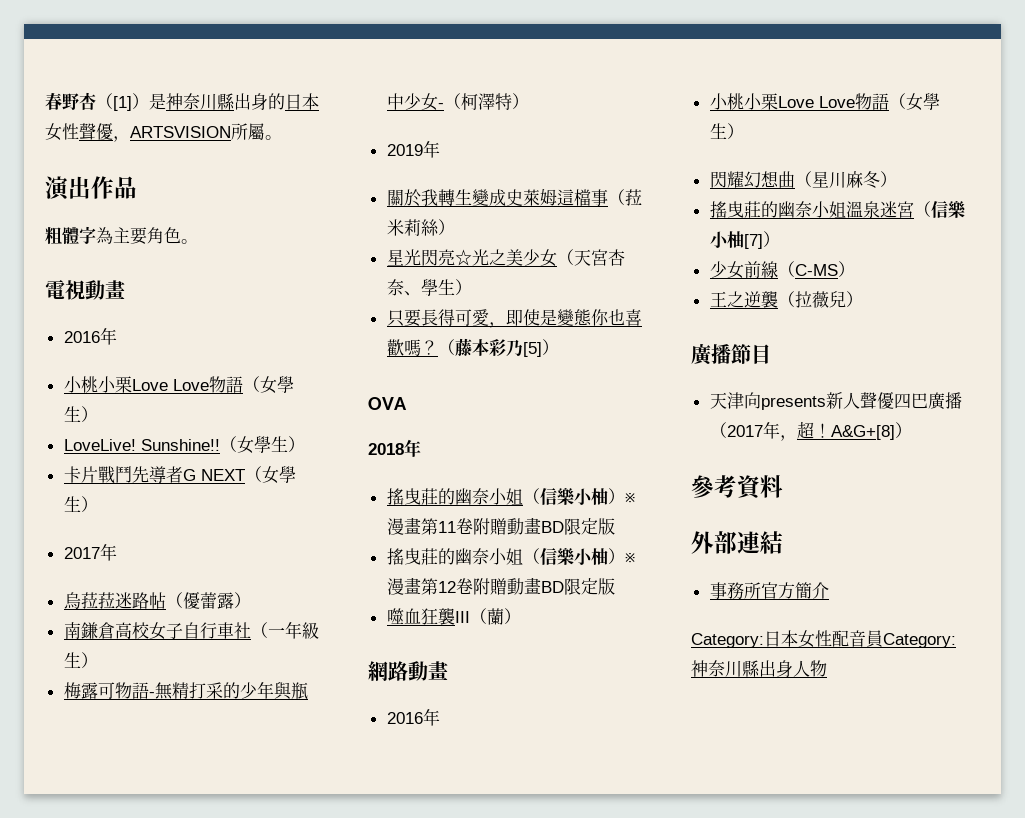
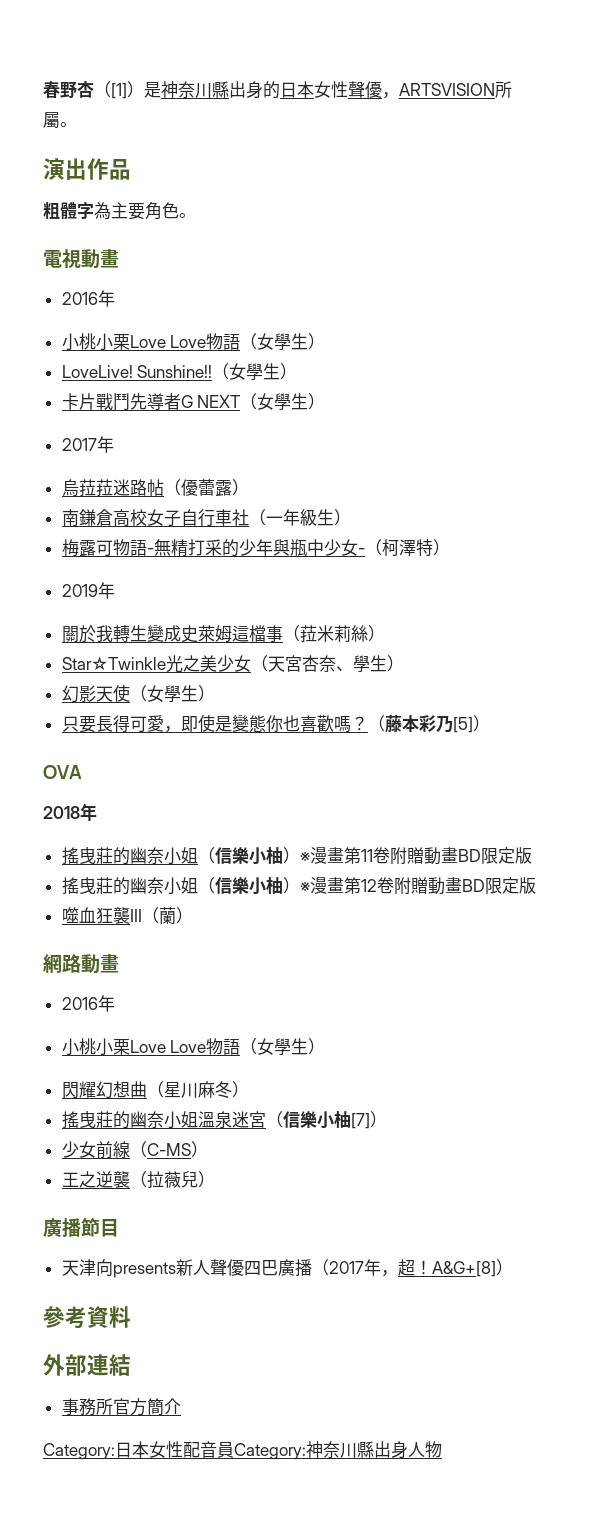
- 星光閃亮☆光之美少女（天宮杏奈、學生）
+ Star☆Twinkle光之美少女（天宮杏奈、學生）
+ 幻影天使（女學生）

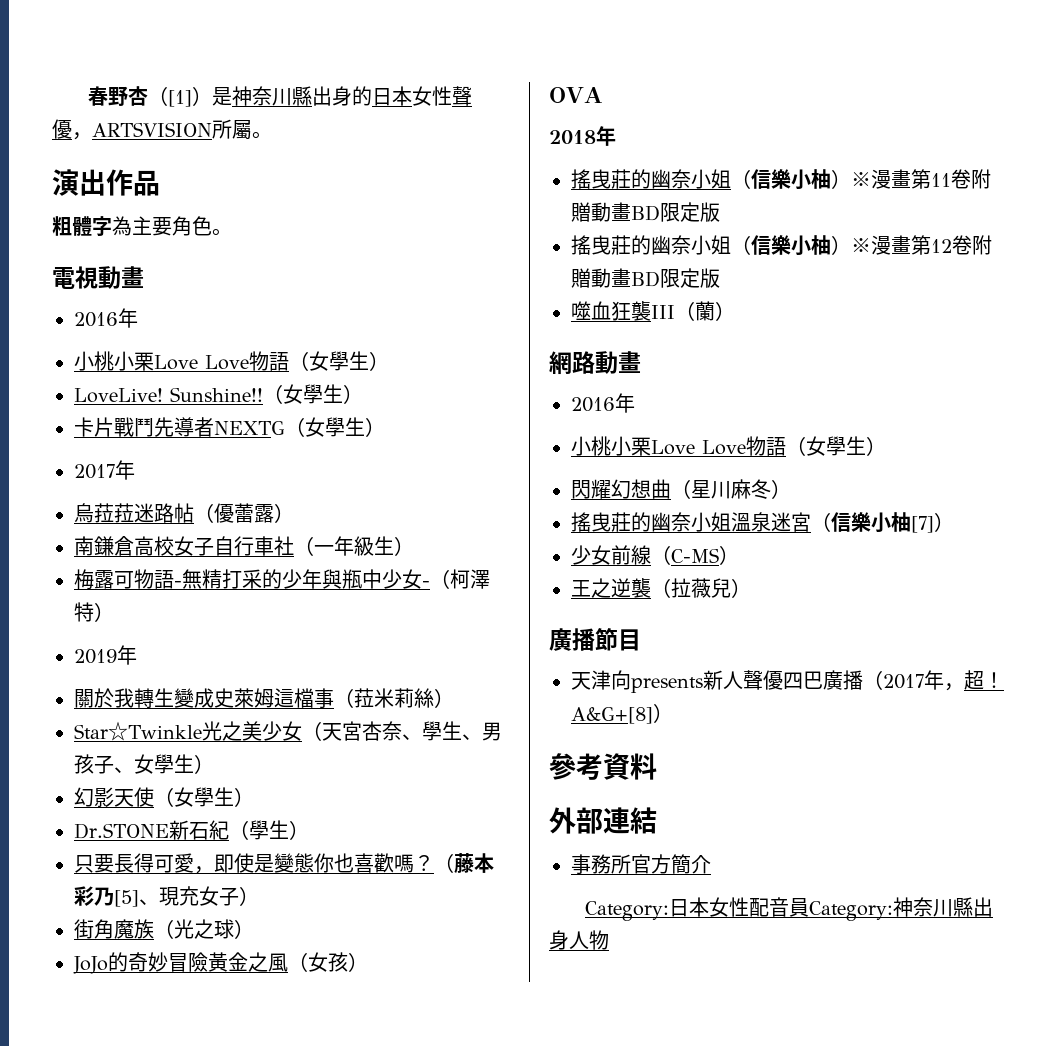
- 卡片戰鬥先導者G NEXT（女學生）
+ 卡片戰鬥先導者NEXTG（女學生）
- Star☆Twinkle光之美少女（天宮杏奈、學生）
+ Star☆Twinkle光之美少女（天宮杏奈、學生、男孩子、女學生）
+ Dr.STONE新石紀（學生）
- （藤本彩乃[5]）
+ （藤本彩乃[5]、現充女子）
+ 街角魔族（光之球）
+ JoJo的奇妙冒險黃金之風（女孩）

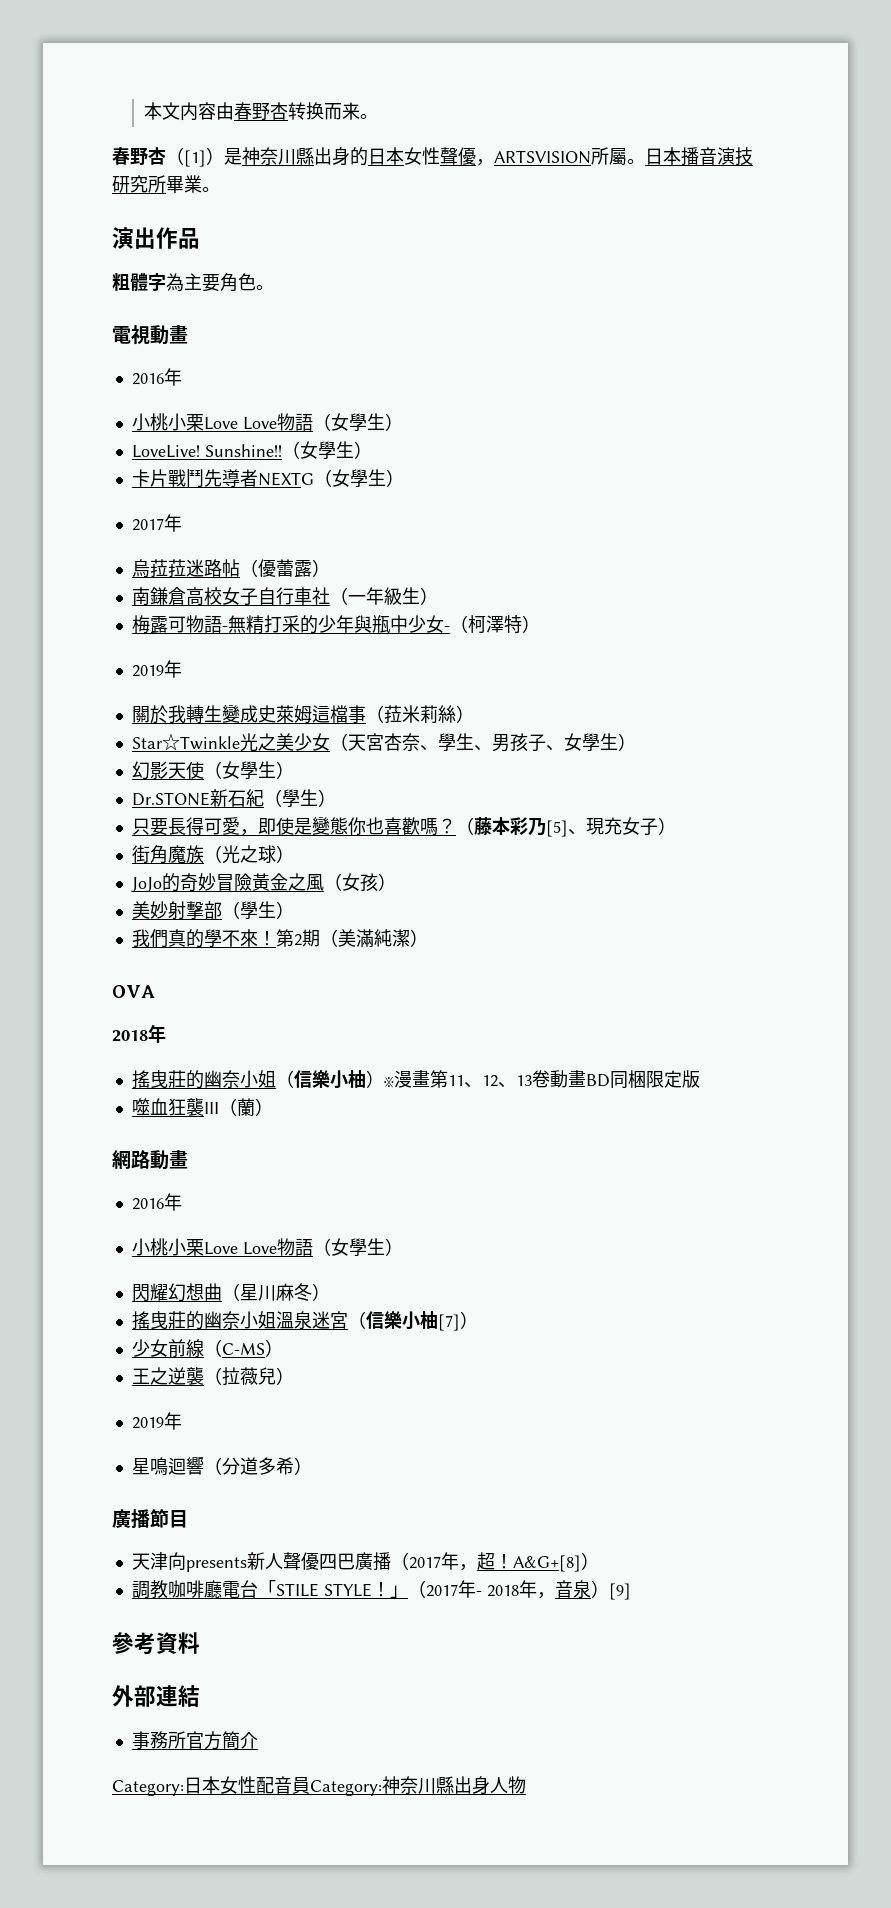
+ 本文内容由春野杏转换而来。
+ 日本播音演技研究所畢業。
+ 美妙射擊部（學生）
+ 我們真的學不來！第2期（美滿純潔）
- 搖曳莊的幽奈小姐（信樂小柚）※漫畫第11卷附贈動畫BD限定版
- 搖曳莊的幽奈小姐（信樂小柚）※漫畫第12卷附贈動畫BD限定版
+ 搖曳莊的幽奈小姐（信樂小柚）※漫畫第11、12、13卷動畫BD同梱限定版
  王之逆襲（拉薇兒）
+ 2019年
+ 星鳴迴響（分道多希）
+ 調教咖啡廳電台「STILE STYLE！」（2017年- 2018年，音泉）[9]

